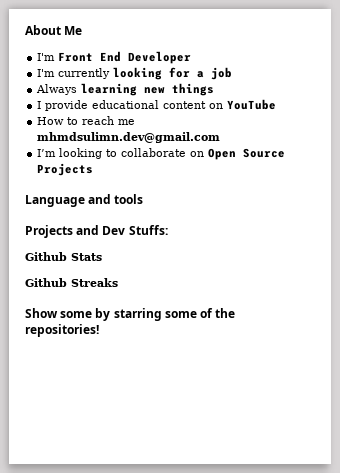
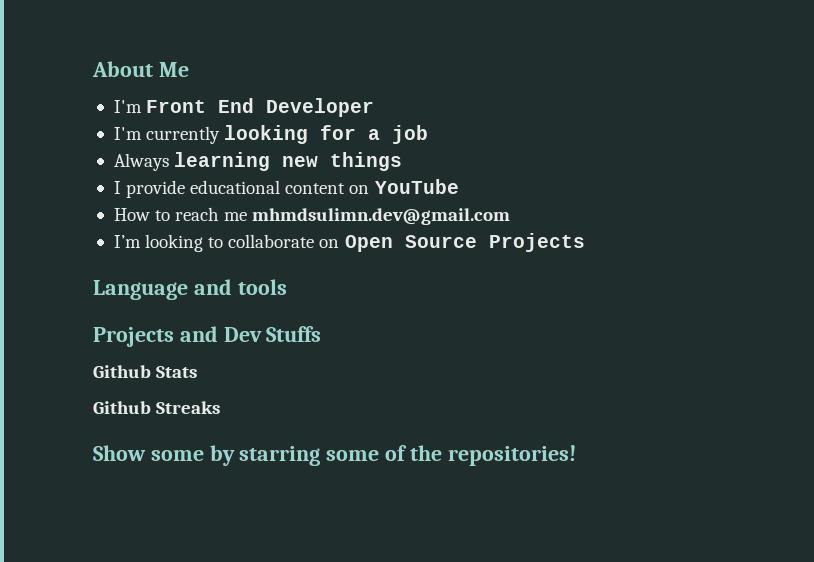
- Projects and Dev Stuffs:
+ Projects and Dev Stuffs

